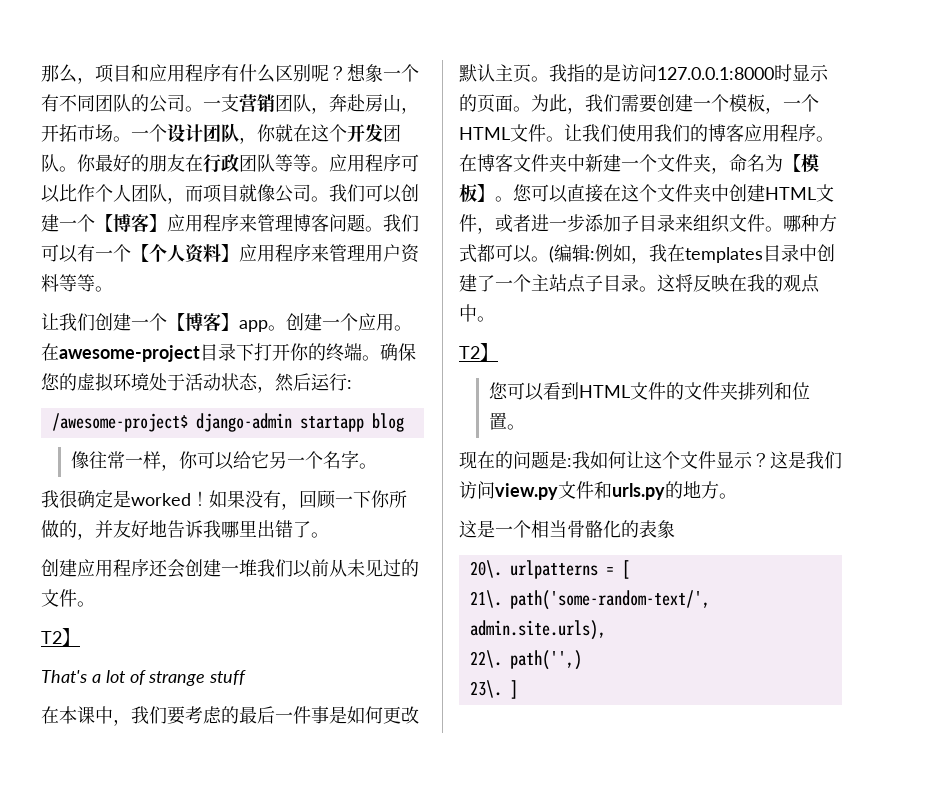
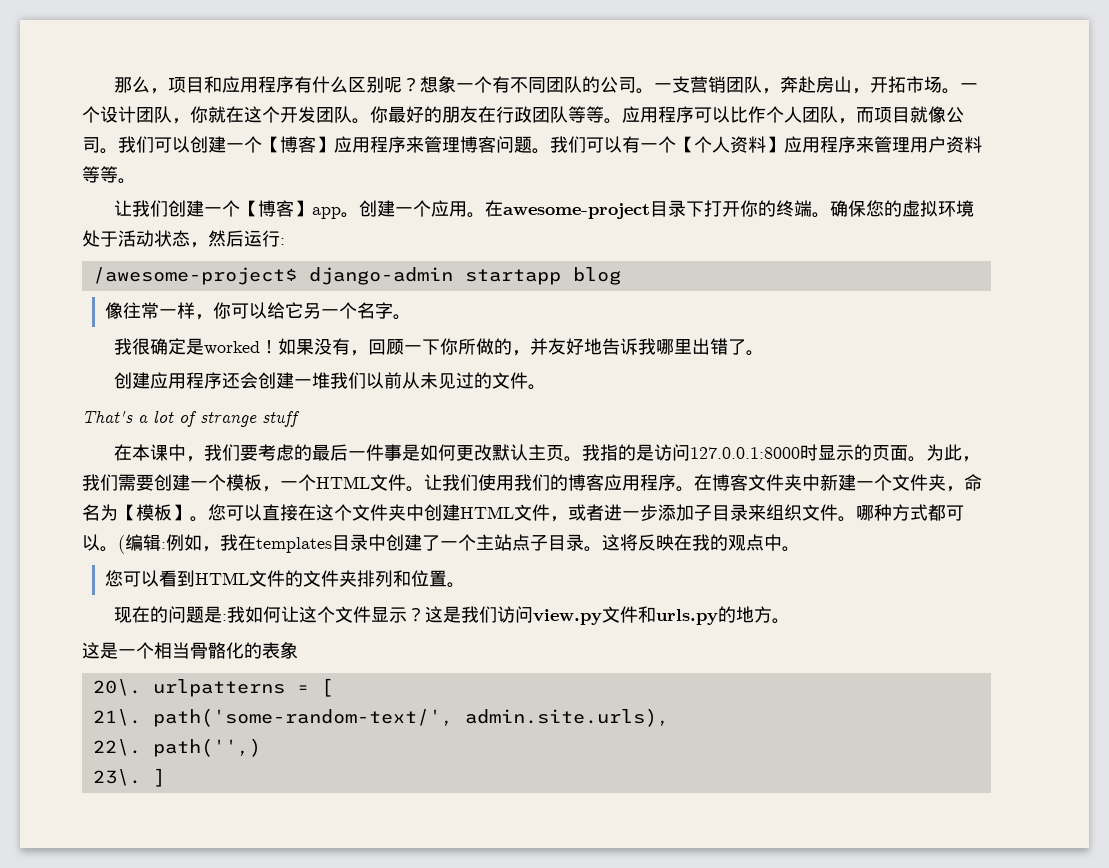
  创建应用程序还会创建一堆我们以前从未见过的文件。
- T2】
  这将反映在我的观点中。
- T2】

